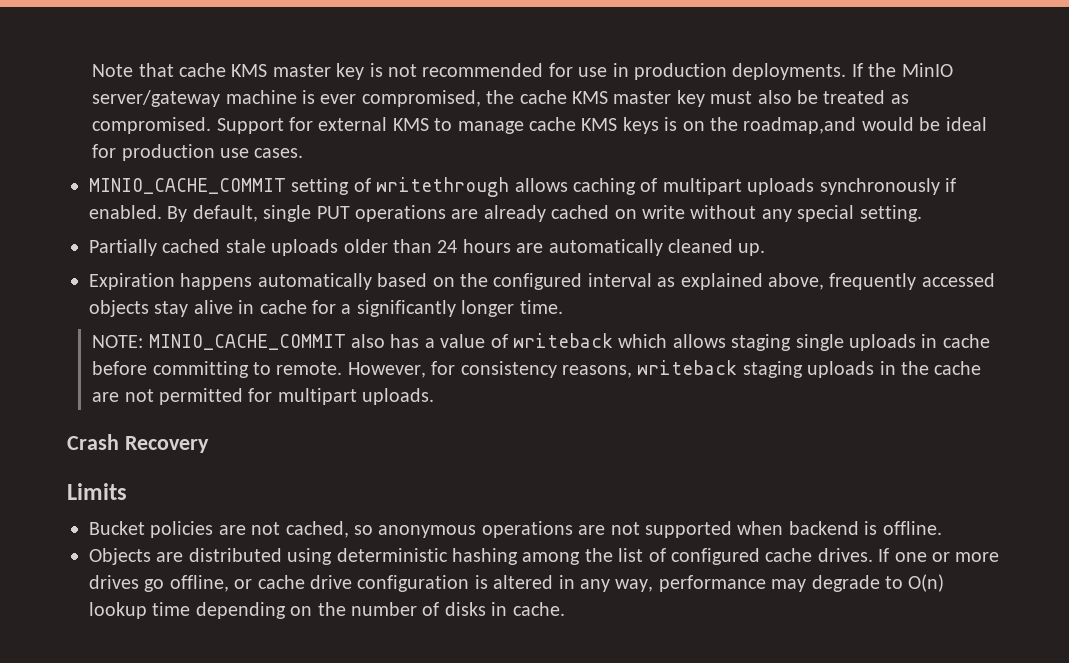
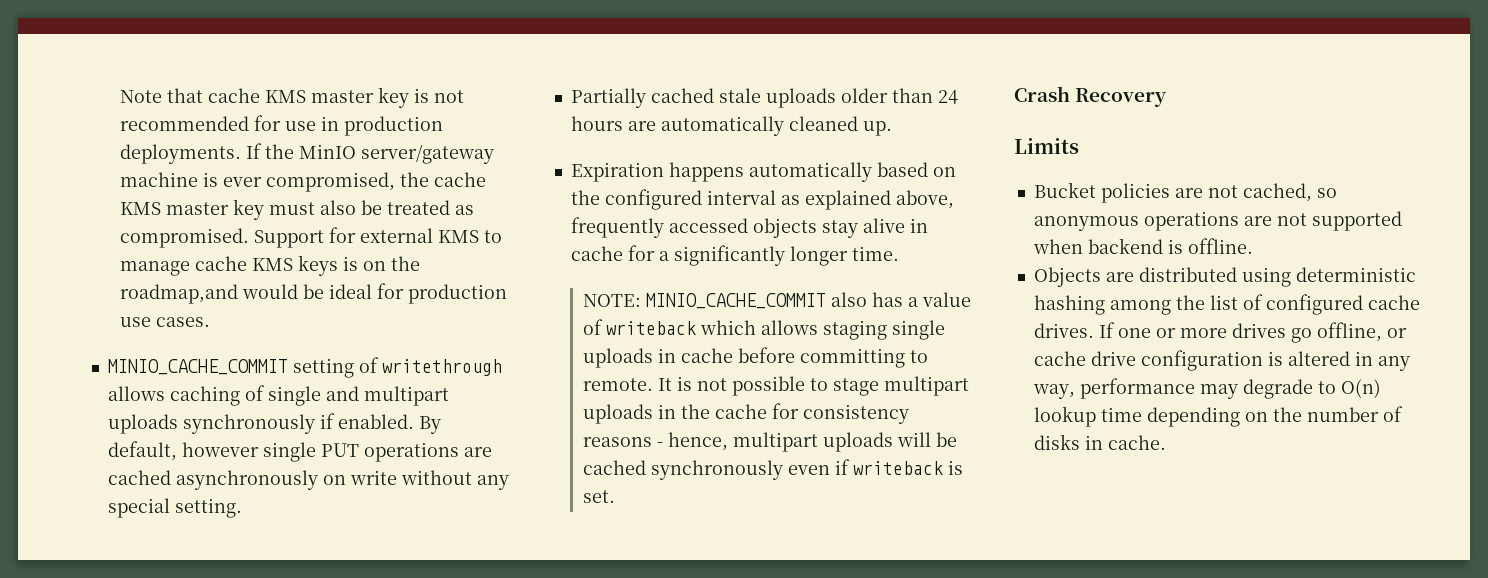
- MINIO_CACHE_COMMIT setting of writethrough allows caching of multipart uploads synchronously if enabled.
+ MINIO_CACHE_COMMIT setting of writethrough allows caching of single and multipart uploads synchronously if enabled.
- By default, single PUT operations are already cached on write without any special setting.
+ By default, however single PUT operations are cached asynchronously on write without any special setting.
- However, for consistency reasons, writeback staging uploads in the cache are not permitted for multipart uploads.
+ It is not possible to stage multipart uploads in the cache for consistency reasons - hence, multipart uploads will be cached synchronously even if writeback is set.

